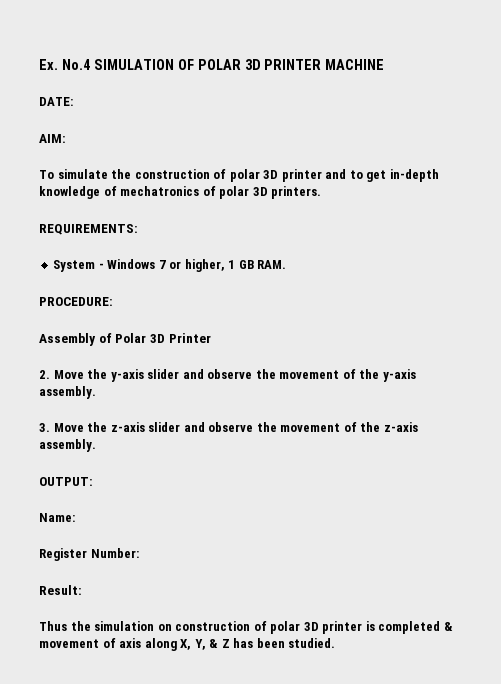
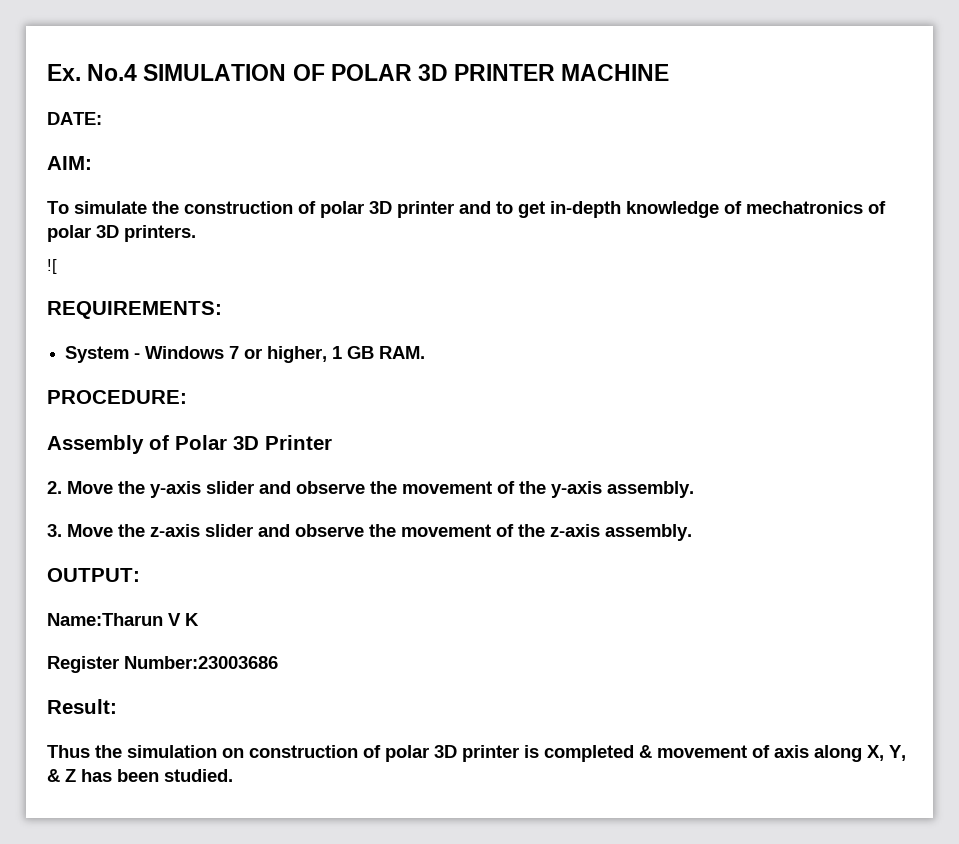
+ ![
- Name:
+ Name:Tharun V K
- Register Number:
+ Register Number:23003686

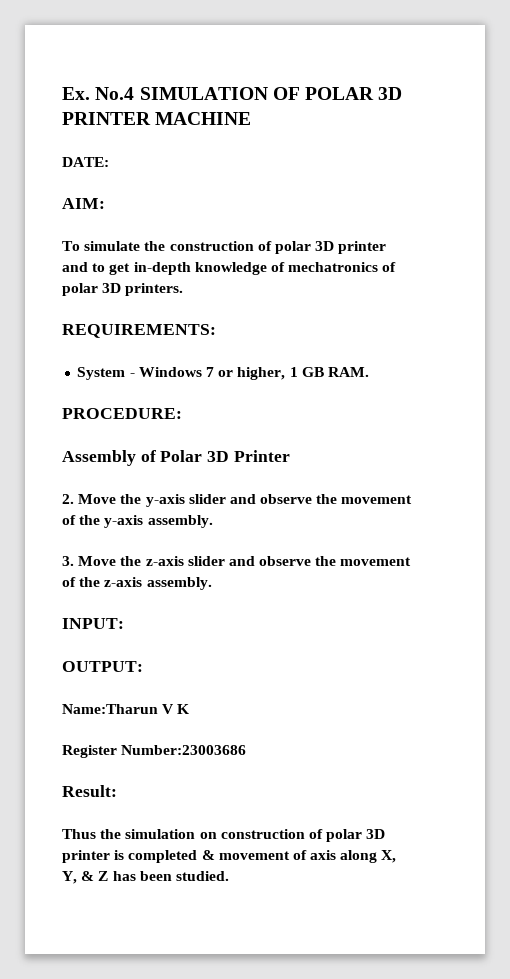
- ![
+ INPUT:

